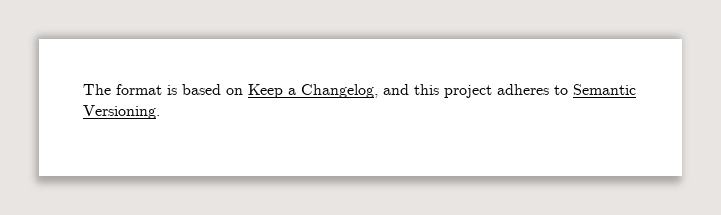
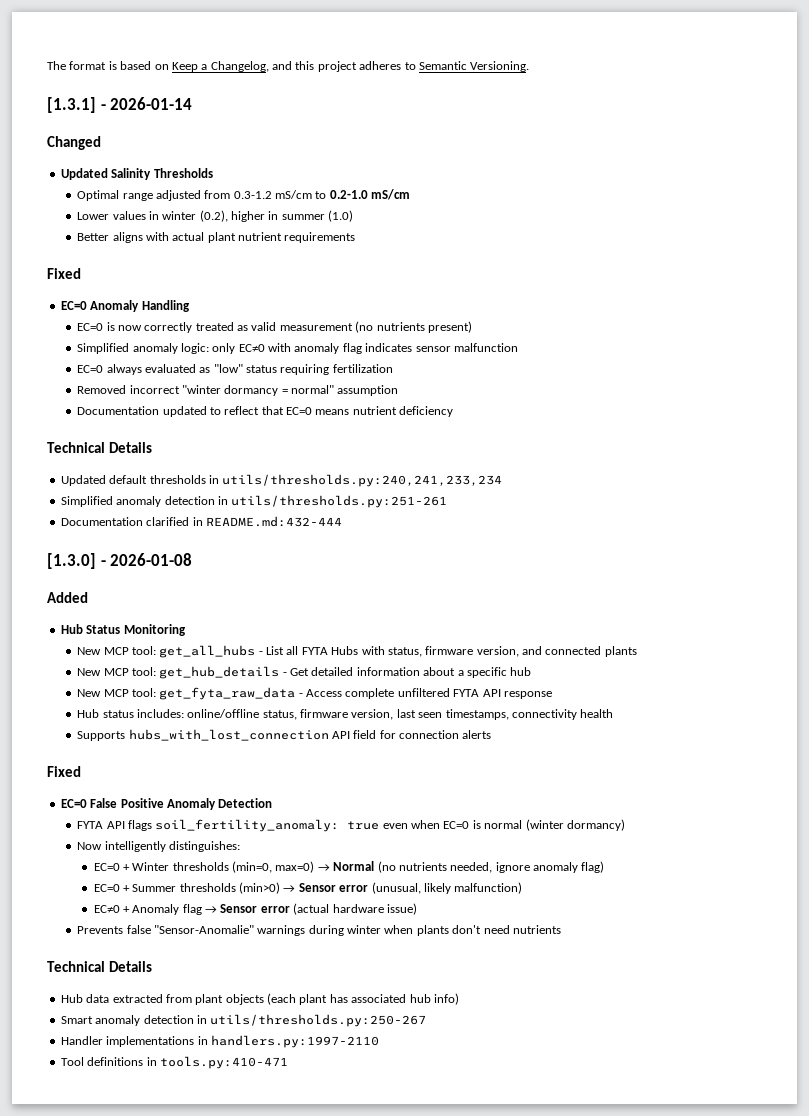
+ [1.3.1] - 2026-01-14
+ Changed
+ Updated Salinity Thresholds
+ Optimal range adjusted from 0.3-1.2 mS/cm to 0.2-1.0 mS/cm
+ Lower values in winter (0.2), higher in summer (1.0)
+ Better aligns with actual plant nutrient requirements
+ Fixed
+ EC=0 Anomaly Handling
+ EC=0 is now correctly treated as valid measurement (no nutrients present)
+ Simplified anomaly logic: only EC≠0 with anomaly flag indicates sensor malfunction
+ EC=0 always evaluated as "low" status requiring fertilization
+ Removed incorrect "winter dormancy = normal" assumption
+ Documentation updated to reflect that EC=0 means nutrient deficiency
+ Technical Details
+ Updated default thresholds in utils/thresholds.py:240,241,233,234
+ Simplified anomaly detection in utils/thresholds.py:251-261
+ Documentation clarified in README.md:432-444
+ [1.3.0] - 2026-01-08
+ Added
+ Hub Status Monitoring
+ New MCP tool: get_all_hubs - List all FYTA Hubs with status, firmware version, and connected plants
+ New MCP tool: get_hub_details - Get detailed information about a specific hub
+ New MCP tool: get_fyta_raw_data - Access complete unfiltered FYTA API response
+ Hub status includes: online/offline status, firmware version, last seen timestamps, connectivity health
+ Supports hubs_with_lost_connection API field for connection alerts
+ Fixed
+ EC=0 False Positive Anomaly Detection
+ FYTA API flags soil_fertility_anomaly: true even when EC=0 is normal (winter dormancy)
+ Now intelligently distinguishes:
+ EC=0 + Winter thresholds (min=0, max=0) → Normal (no nutrients needed, ignore anomaly flag)
+ EC=0 + Summer thresholds (min>0) → Sensor error (unusual, likely malfunction)
+ EC≠0 + Anomaly flag → Sensor error (actual hardware issue)
+ Prevents false "Sensor-Anomalie" warnings during winter when plants don't need nutrients
+ Technical Details
+ Hub data extracted from plant objects (each plant has associated hub info)
+ Smart anomaly detection in utils/thresholds.py:250-267
+ Handler implementations in handlers.py:1997-2110
+ Tool definitions in tools.py:410-471

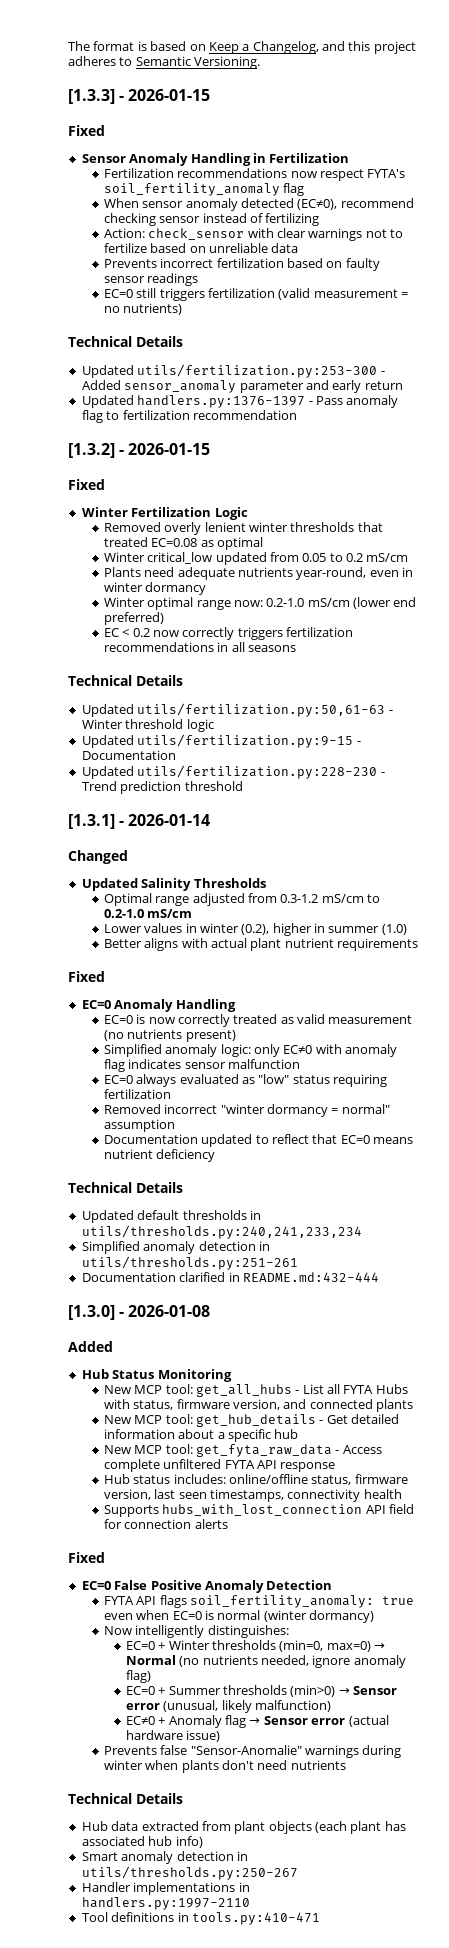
+ [1.3.3] - 2026-01-15
+ Fixed
+ Sensor Anomaly Handling in Fertilization
+ Fertilization recommendations now respect FYTA's soil_fertility_anomaly flag
+ When sensor anomaly detected (EC≠0), recommend checking sensor instead of fertilizing
+ Action: check_sensor with clear warnings not to fertilize based on unreliable data
+ Prevents incorrect fertilization based on faulty sensor readings
+ EC=0 still triggers fertilization (valid measurement = no nutrients)
+ Technical Details
+ Updated utils/fertilization.py:253-300 - Added sensor_anomaly parameter and early return
+ Updated handlers.py:1376-1397 - Pass anomaly flag to fertilization recommendation
+ [1.3.2] - 2026-01-15
+ Fixed
+ Winter Fertilization Logic
+ Removed overly lenient winter thresholds that treated EC=0.08 as optimal
+ Winter critical_low updated from 0.05 to 0.2 mS/cm
+ Plants need adequate nutrients year-round, even in winter dormancy
+ Winter optimal range now: 0.2-1.0 mS/cm (lower end preferred)
+ EC < 0.2 now correctly triggers fertilization recommendations in all seasons
+ Technical Details
+ Updated utils/fertilization.py:50,61-63 - Winter threshold logic
+ Updated utils/fertilization.py:9-15 - Documentation
+ Updated utils/fertilization.py:228-230 - Trend prediction threshold

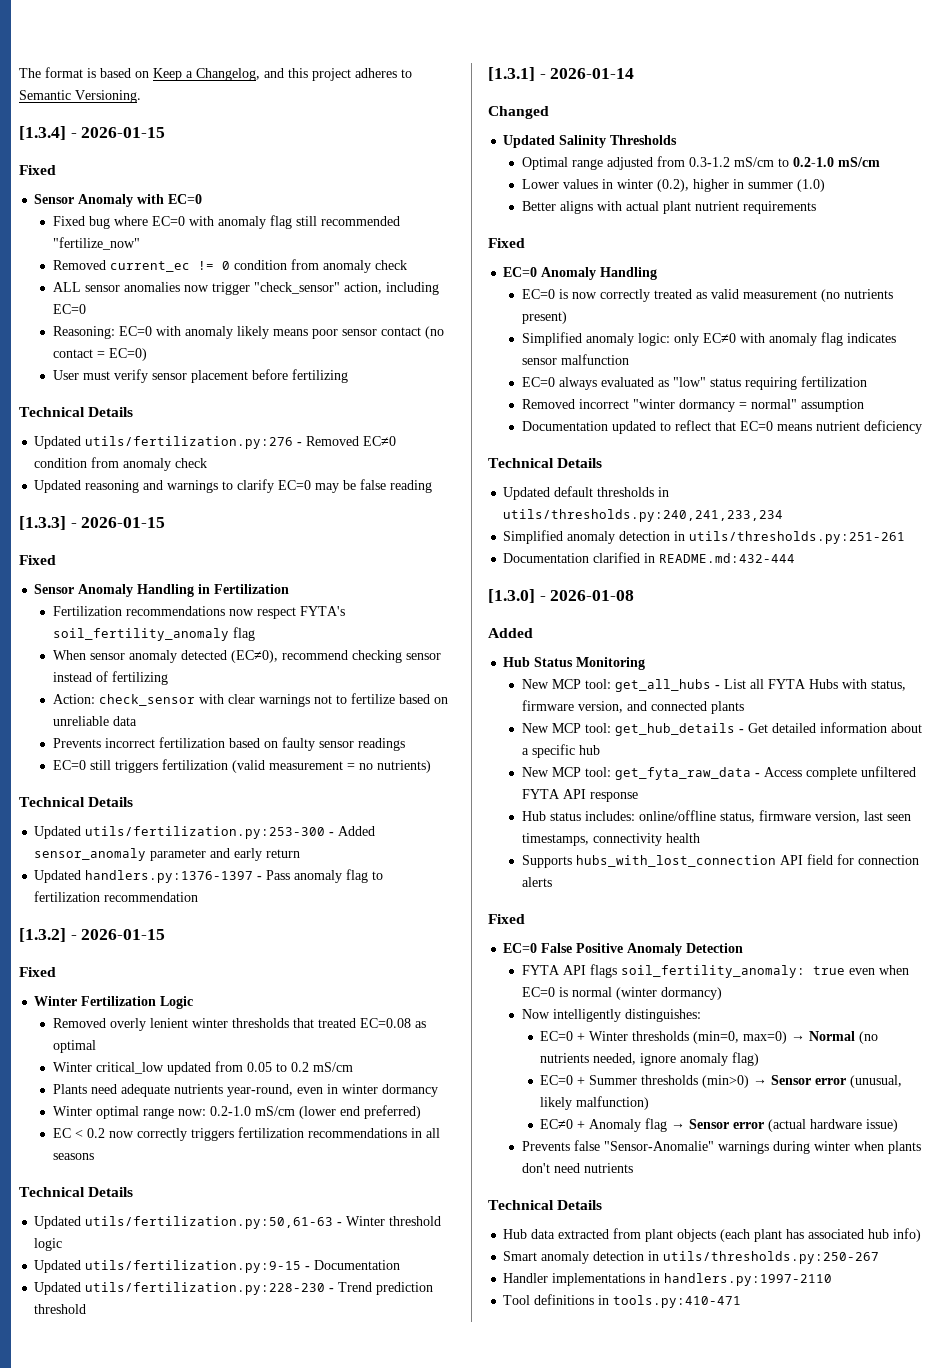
+ [1.3.4] - 2026-01-15
+ Fixed
+ Sensor Anomaly with EC=0
+ Fixed bug where EC=0 with anomaly flag still recommended "fertilize_now"
+ Removed current_ec != 0 condition from anomaly check
+ ALL sensor anomalies now trigger "check_sensor" action, including EC=0
+ Reasoning: EC=0 with anomaly likely means poor sensor contact (no contact = EC=0)
+ User must verify sensor placement before fertilizing
+ Technical Details
+ Updated utils/fertilization.py:276 - Removed EC≠0 condition from anomaly check
+ Updated reasoning and warnings to clarify EC=0 may be false reading

